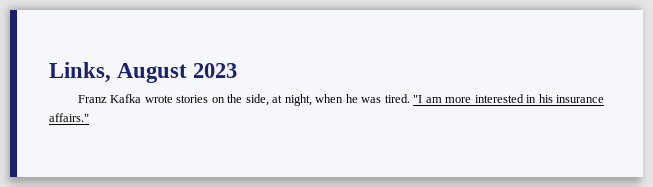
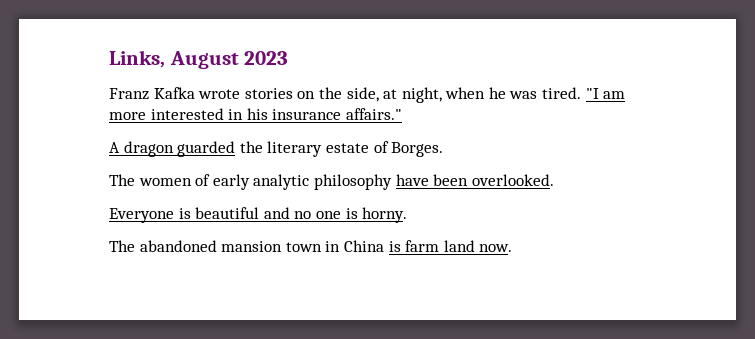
+ A dragon guarded the literary estate of Borges.
+ The women of early analytic philosophy have been overlooked.
+ Everyone is beautiful and no one is horny.
+ The abandoned mansion town in China is farm land now.

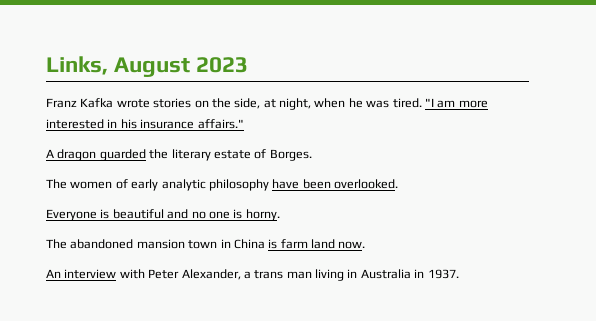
+ An interview with Peter Alexander, a trans man living in Australia in 1937.

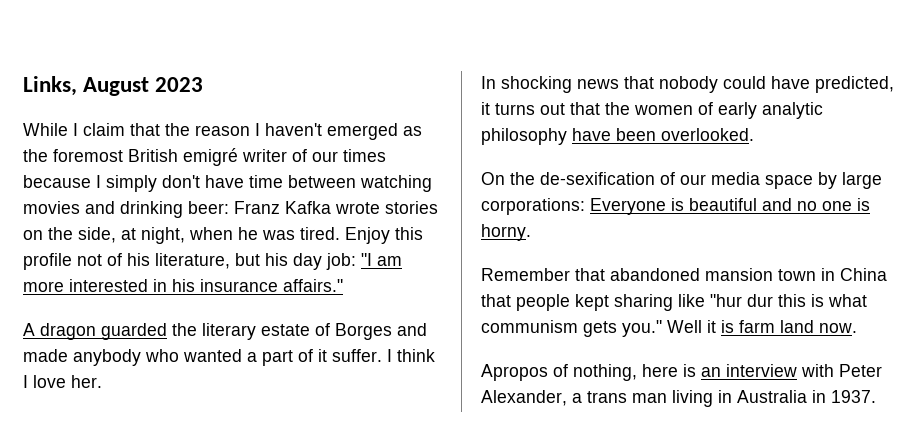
- Franz Kafka wrote stories on the side, at night, when he was tired.
+ While I claim that the reason I haven't emerged as the foremost British emigré writer of our times because I simply don't have time between watching movies and drinking beer: Franz Kafka wrote stories on the side, at night, when he was tired.
- "I am more interested in his insurance affairs."
+ Enjoy this profile not of his literature, but his day job: "I am more interested in his insurance affairs."
- A dragon guarded the literary estate of Borges.
- The women of early analytic philosophy have been overlooked.
+ A dragon guarded the literary estate of Borges and made anybody who wanted a part of it suffer. I think I love her.
+ In shocking news that nobody could have predicted, it turns out that the women of early analytic philosophy have been overlooked.
- Everyone is beautiful and no one is horny.
+ On the de-sexification of our media space by large corporations: Everyone is beautiful and no one is horny.
- The abandoned mansion town in China is farm land now.
- An interview with Peter Alexander, a trans man living in Australia in 1937.
+ Remember that abandoned mansion town in China that people kept sharing like "hur dur this is what communism gets you." Well it is farm land now.
+ Apropos of nothing, here is an interview with Peter Alexander, a trans man living in Australia in 1937.

